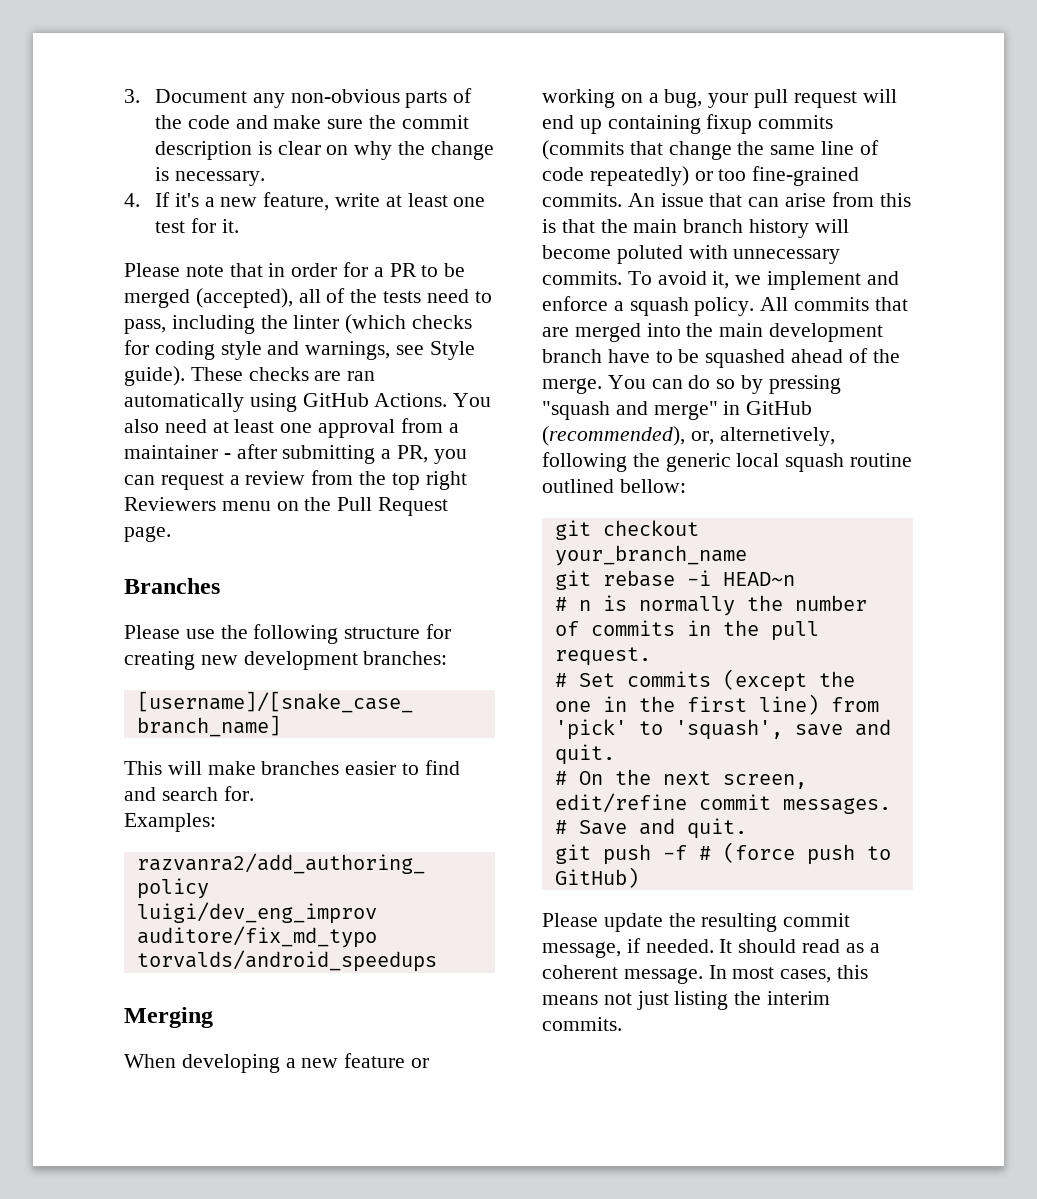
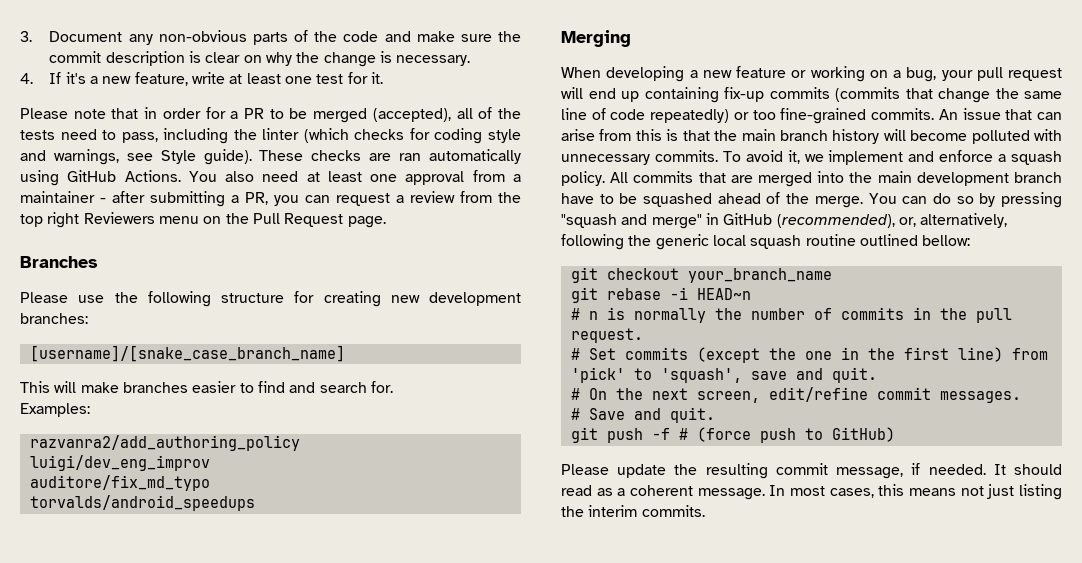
- When developing a new feature or working on a bug, your pull request will end up containing fixup commits (commits that change the same line of code repeatedly) or too fine-grained commits.
+ When developing a new feature or working on a bug, your pull request will end up containing fix-up commits (commits that change the same line of code repeatedly) or too fine-grained commits.
- An issue that can arise from this is that the main branch history will become poluted with unnecessary commits.
+ An issue that can arise from this is that the main branch history will become polluted with unnecessary commits.
- You can do so by pressing "squash and merge" in GitHub (recommended), or, alternetively, following the generic local squash routine outlined bellow:
+ You can do so by pressing "squash and merge" in GitHub (recommended), or, alternatively, following the generic local squash routine outlined bellow:

